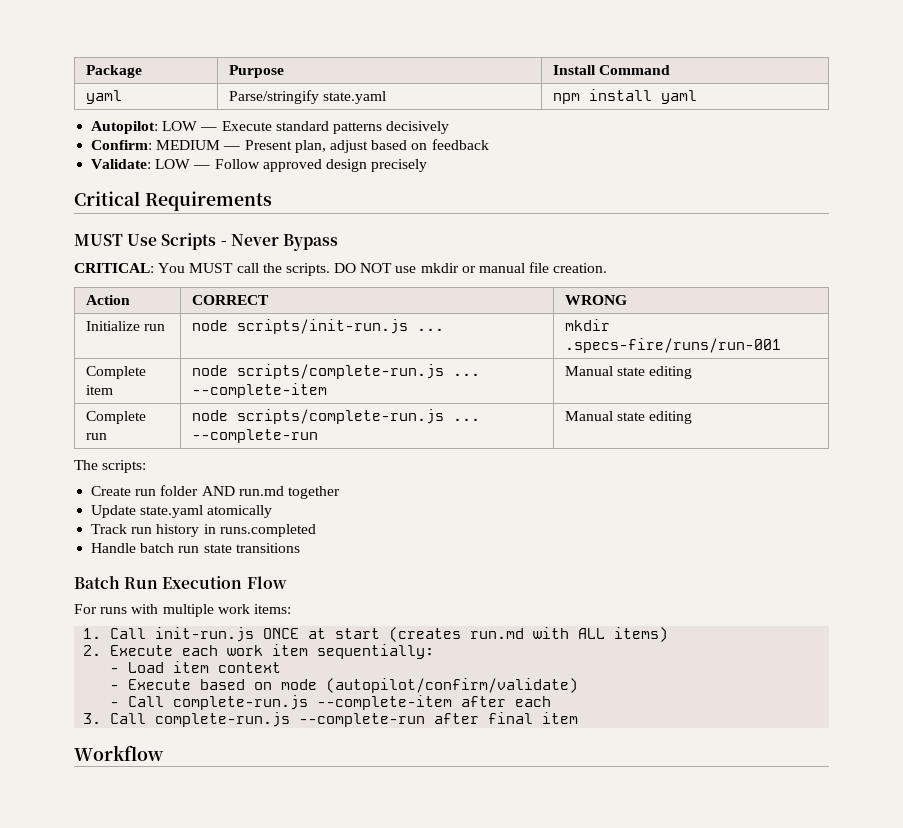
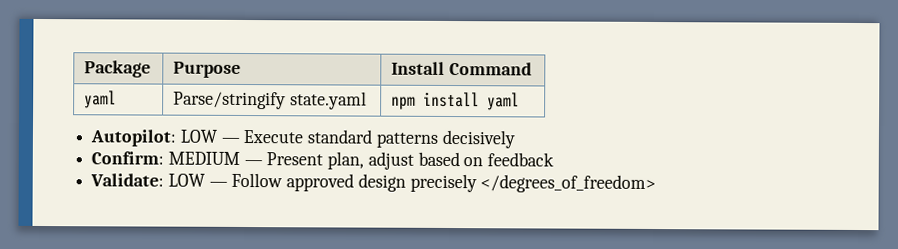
- Validate: LOW — Follow approved design precisely
- Critical Requirements
- MUST Use Scripts - Never Bypass
- CRITICAL: You MUST call the scripts. DO NOT use mkdir or manual file creation.
- Action | CORRECT | WRONG
- Initialize run | node scripts/init-run.js ... | mkdir .specs-fire/runs/run-001
- Complete item | node scripts/complete-run.js ... --complete-item | Manual state editing
- Complete run | node scripts/complete-run.js ... --complete-run | Manual state editing
- The scripts:
- Create run folder AND run.md together
- Update state.yaml atomically
- Track run history in runs.completed
- Handle batch run state transitions
- Batch Run Execution Flow
- For runs with multiple work items:
- 1. Call init-run.js ONCE at start (creates run.md with ALL items)
- 2. Execute each work item sequentially:
- - Load item context
- - Execute based on mode (autopilot/confirm/validate)
- - Call complete-run.js --complete-item after each
- 3. Call complete-run.js --complete-run after final item
- Workflow
+ Validate: LOW — Follow approved design precisely </degrees_of_freedom>

